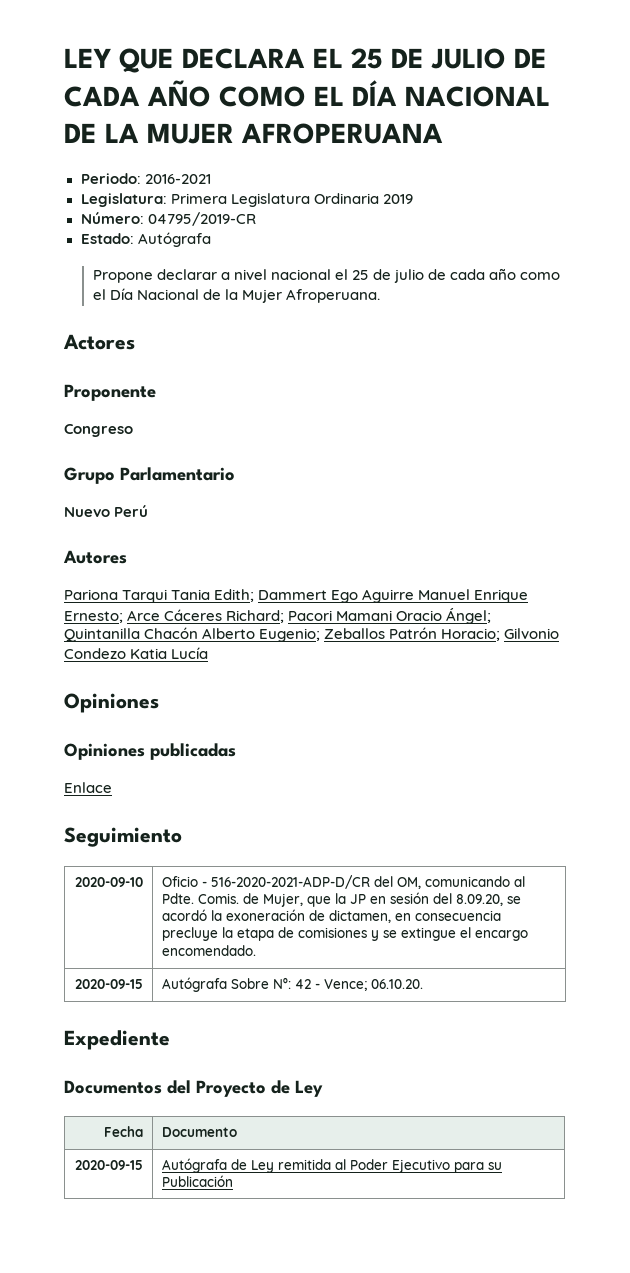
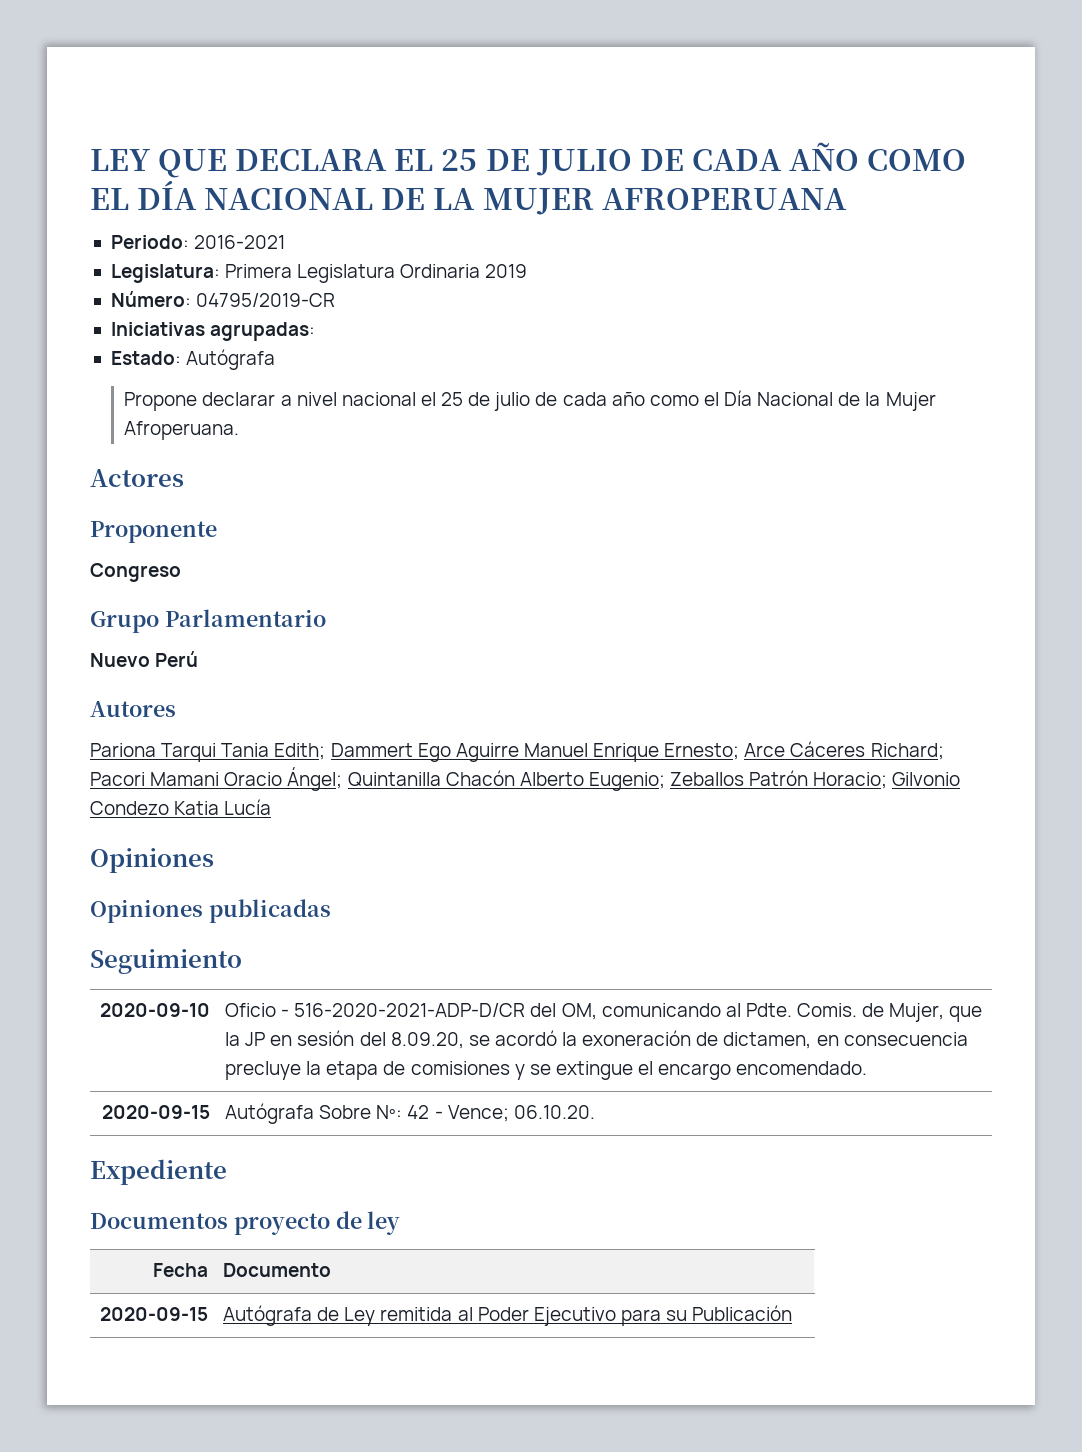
+ Iniciativas agrupadas:
- Enlace
- Documentos del Proyecto de Ley
+ Documentos proyecto de ley

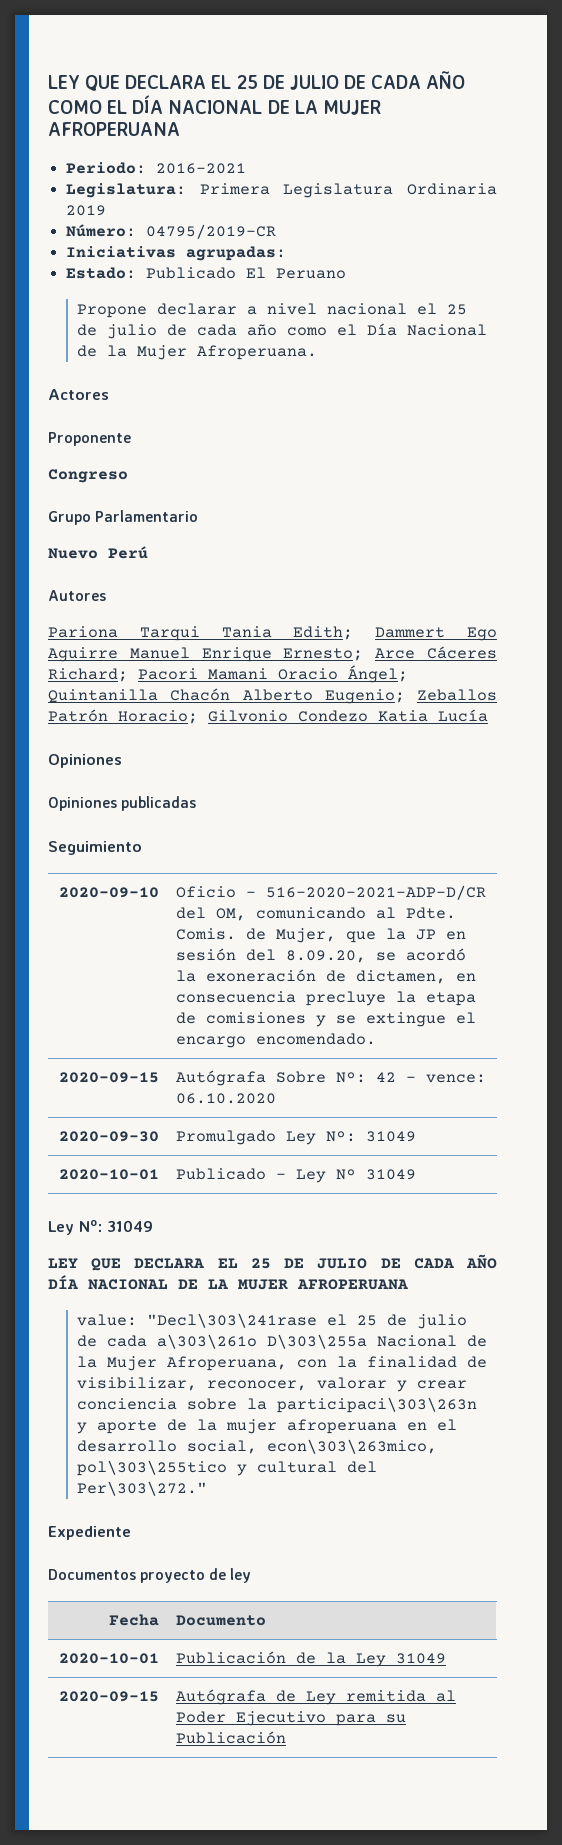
- Estado: Autógrafa
+ Estado: Publicado El Peruano
- 2020-09-15 | Autógrafa Sobre Nº: 42 - Vence; 06.10.20.
+ 2020-09-15 | Autógrafa Sobre Nº: 42 - vence: 06.10.2020
+ 2020-09-30 | Promulgado Ley Nº: 31049
+ 2020-10-01 | Publicado - Ley Nº 31049
+ Ley Nº: 31049
+ LEY QUE DECLARA EL 25 DE JULIO DE CADA AÑO DÍA NACIONAL DE LA MUJER AFROPERUANA
+ value: "Decl\303\241rase el 25 de julio de cada a\303\261o D\303\255a Nacional de la Mujer Afroperuana, con la finalidad de visibilizar, reconocer, valorar y crear conciencia sobre la participaci\303\263n y aporte de la mujer afroperuana en el desarrollo social, econ\303\263mico, pol\303\255tico y cultural del Per\303\272."
+ 2020-10-01 | Publicación de la Ley 31049

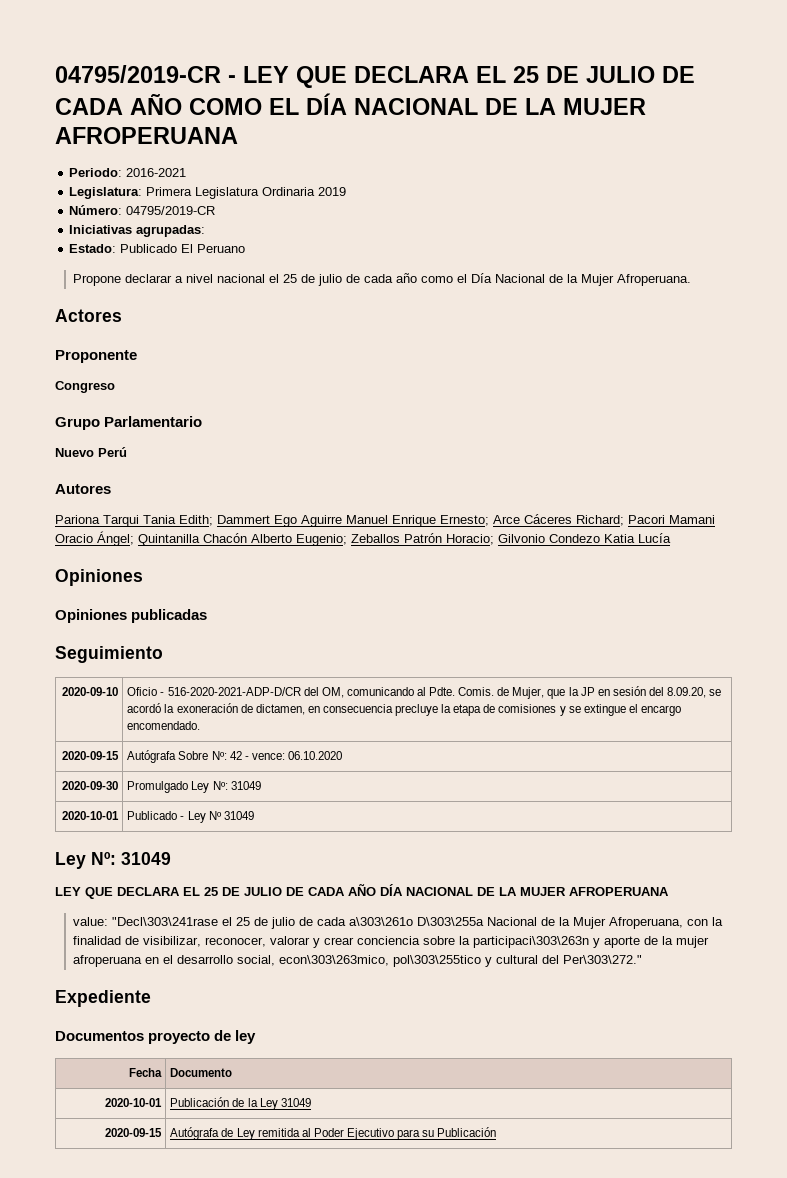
- LEY QUE DECLARA EL 25 DE JULIO DE CADA AÑO COMO EL DÍA NACIONAL DE LA MUJER AFROPERUANA
+ 04795/2019-CR - LEY QUE DECLARA EL 25 DE JULIO DE CADA AÑO COMO EL DÍA NACIONAL DE LA MUJER AFROPERUANA

